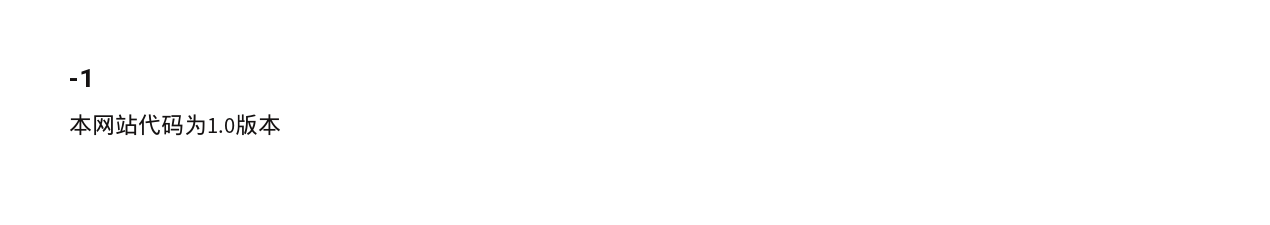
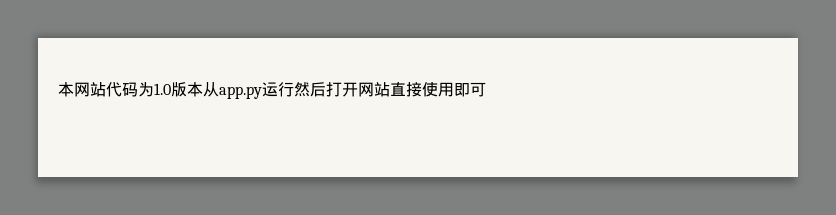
- -1
- 本网站代码为1.0版本
+ 本网站代码为1.0版本从app.py运行然后打开网站直接使用即可

